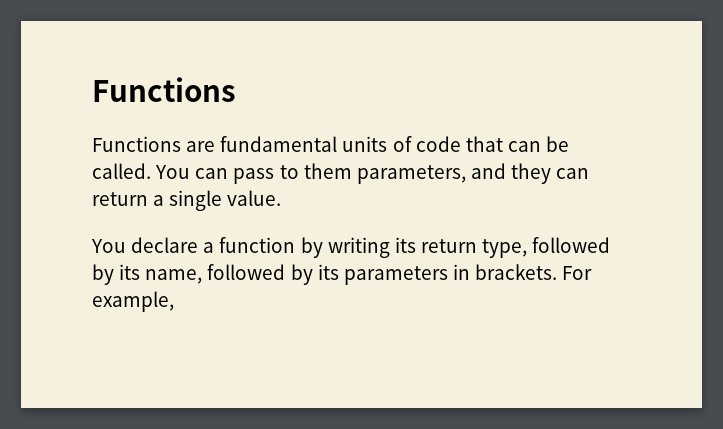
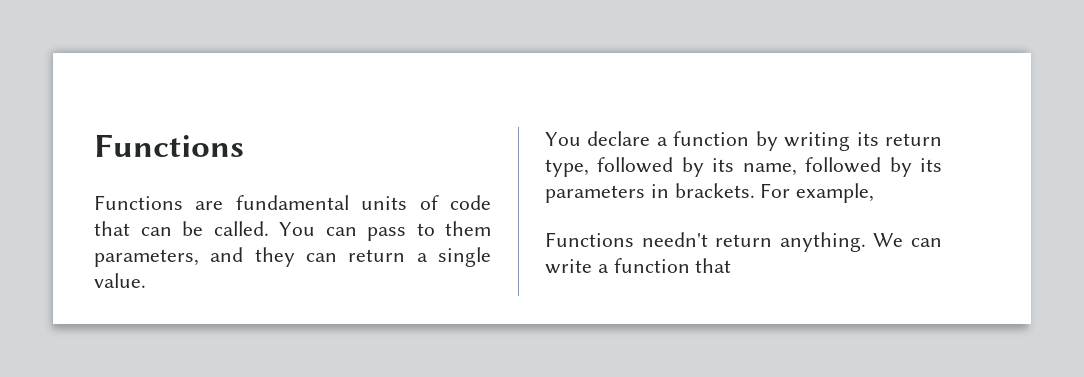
+ Functions needn't return anything. We can write a function that

